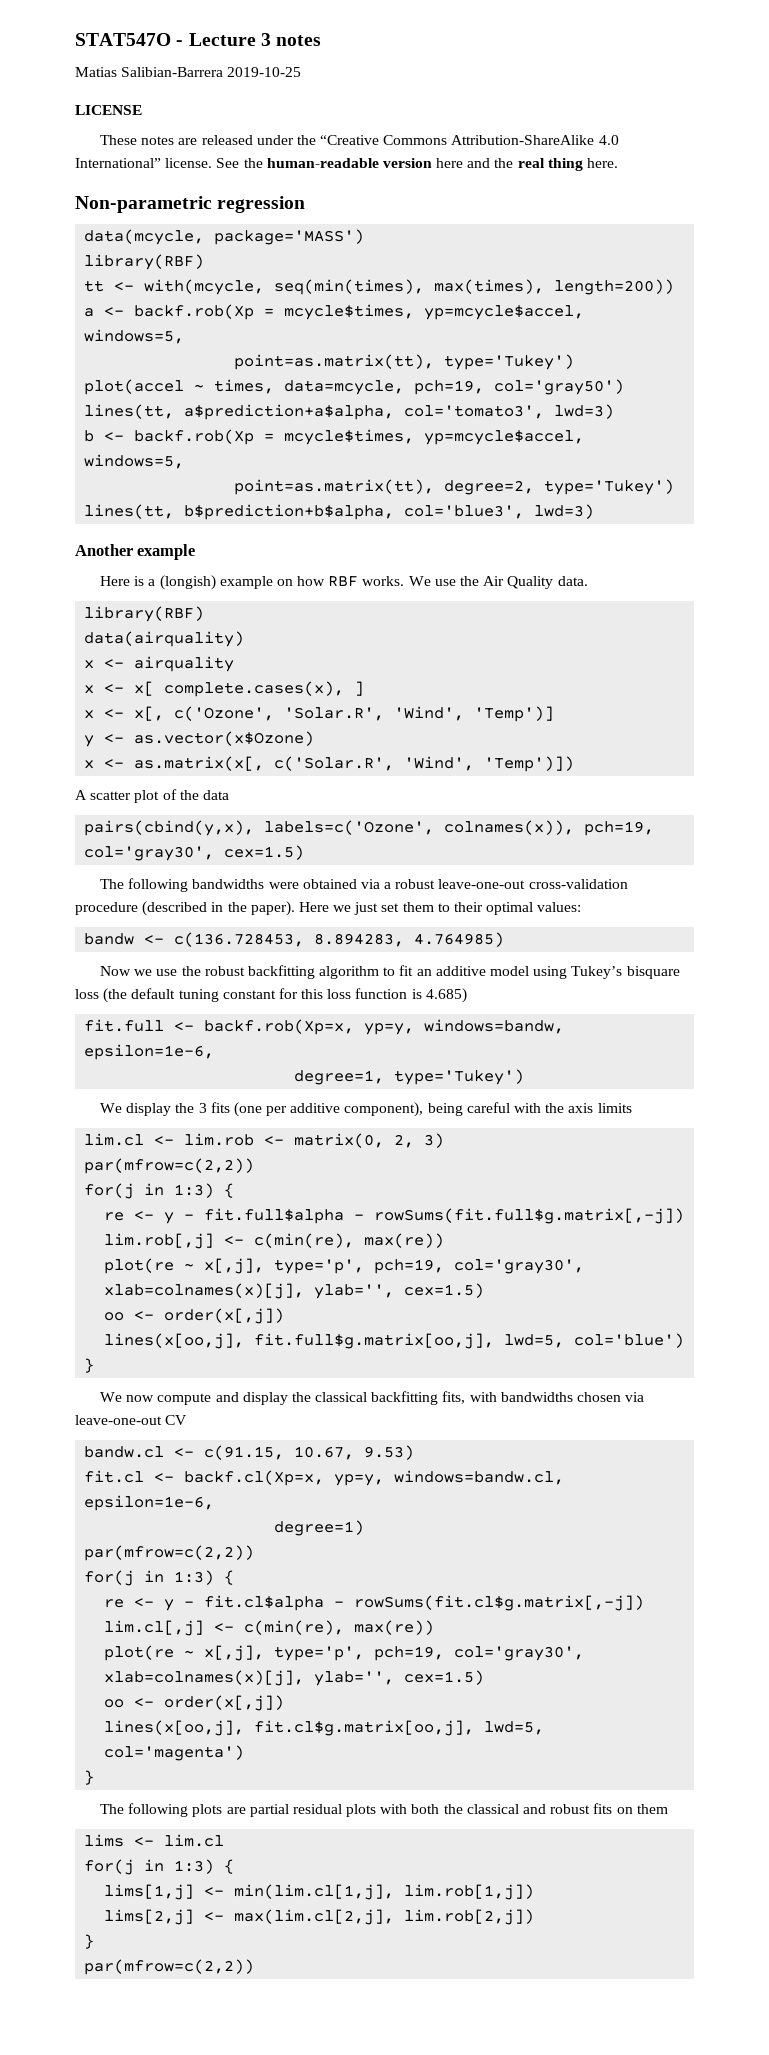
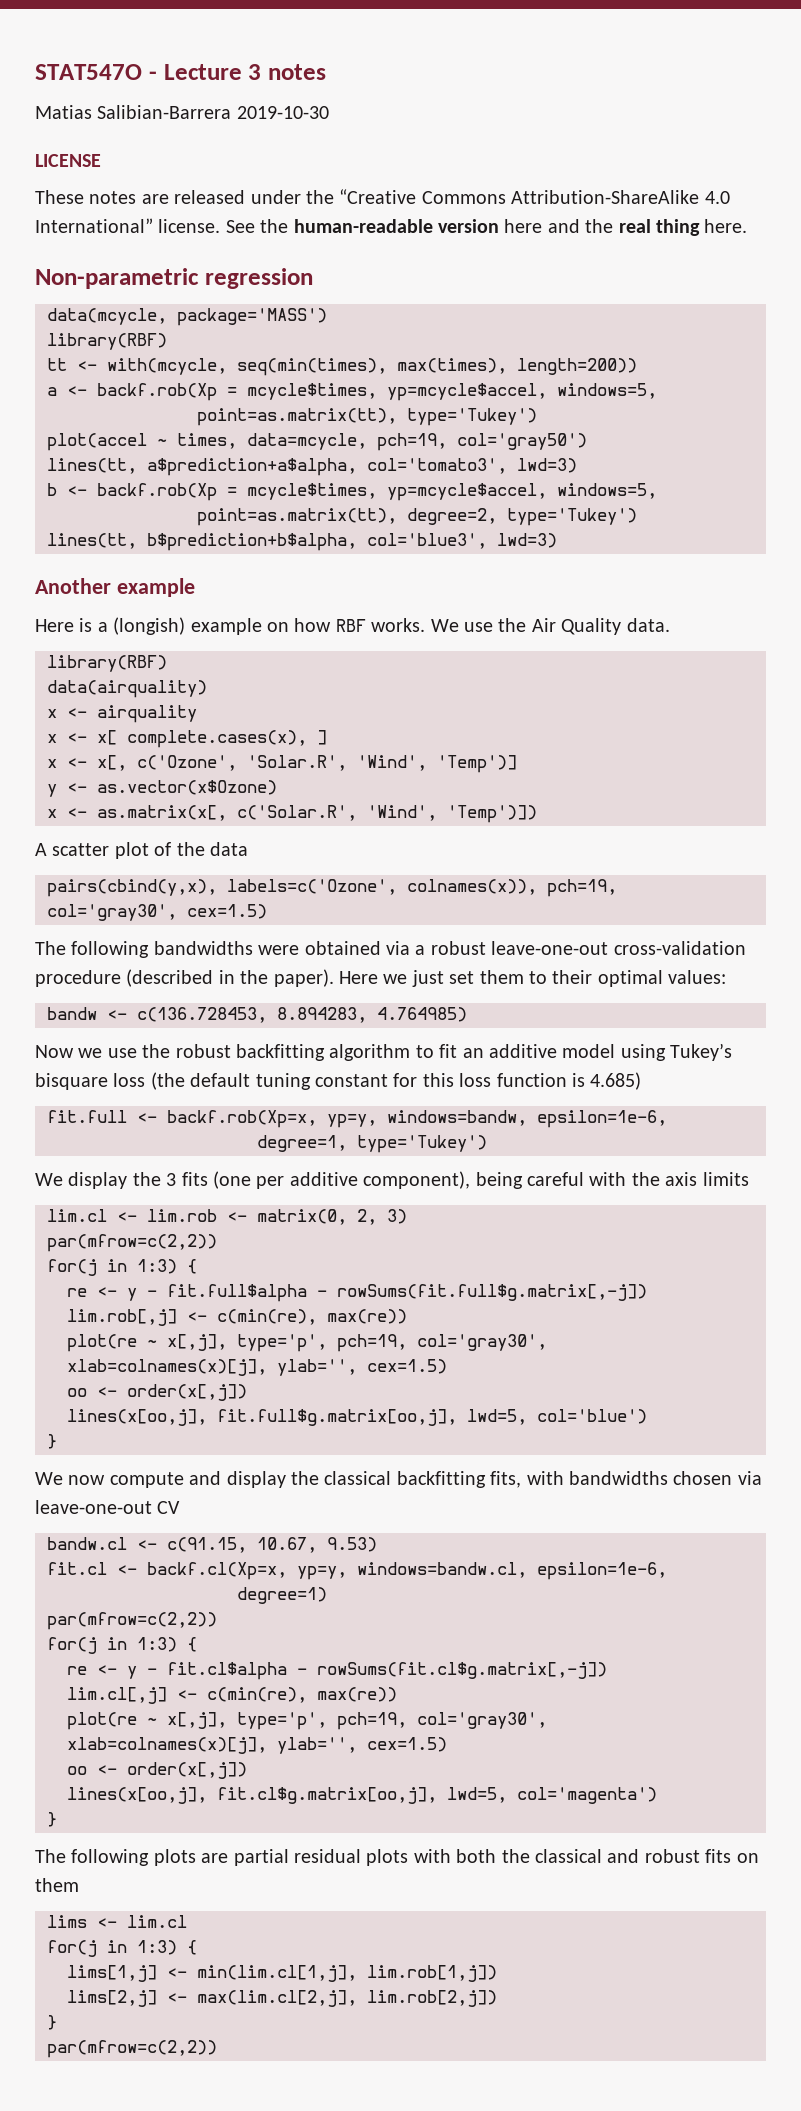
- Matias Salibian-Barrera 2019-10-25
+ Matias Salibian-Barrera 2019-10-30

